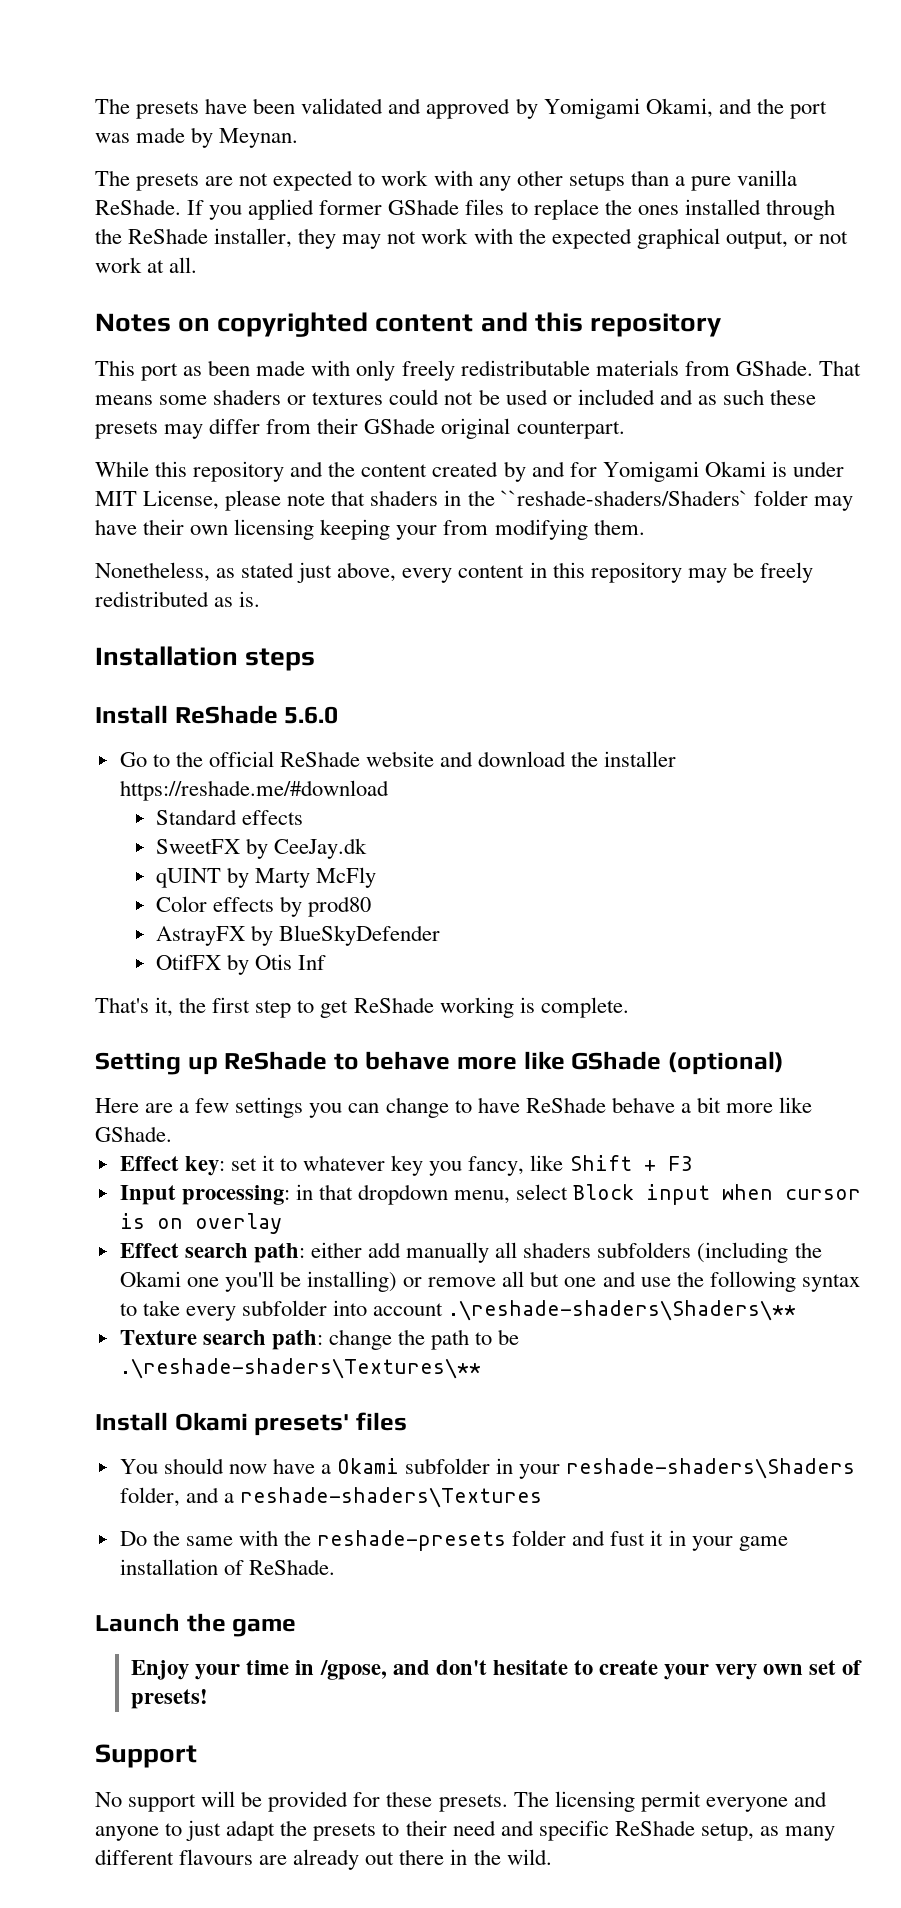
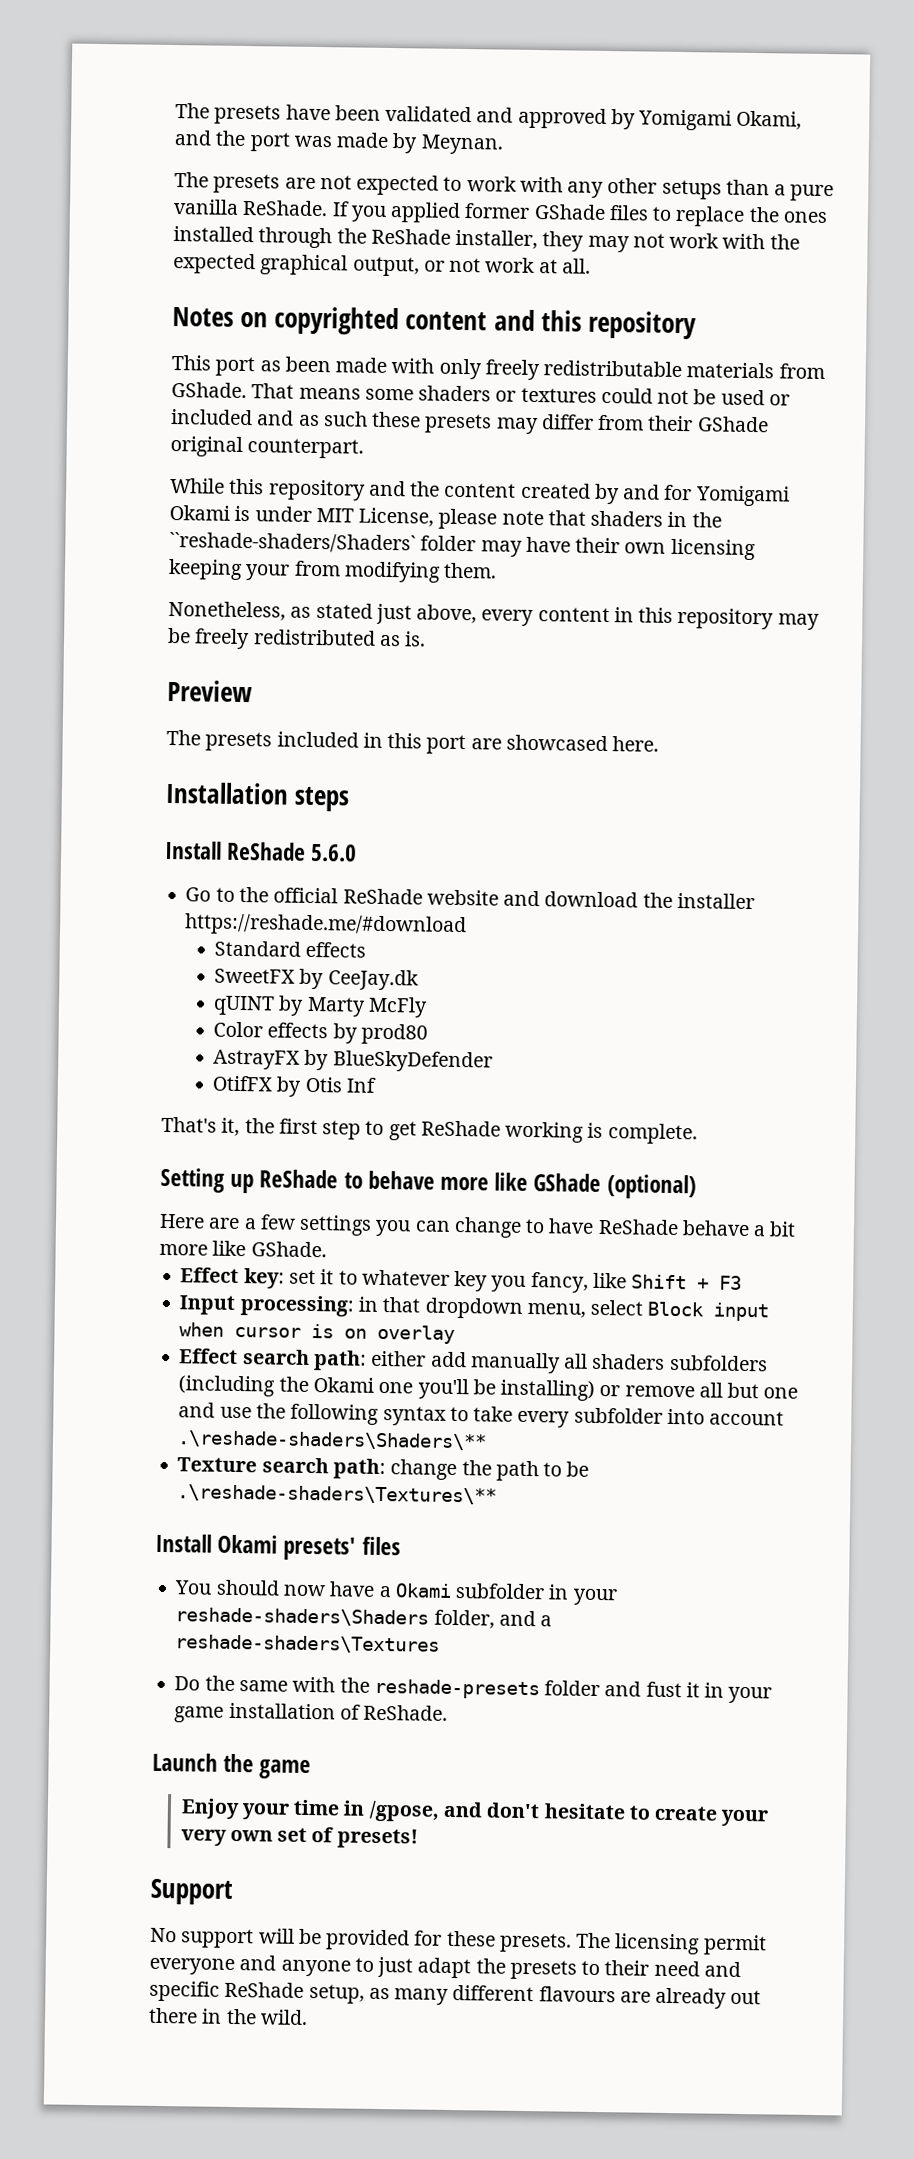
+ Preview
+ The presets included in this port are showcased here.

